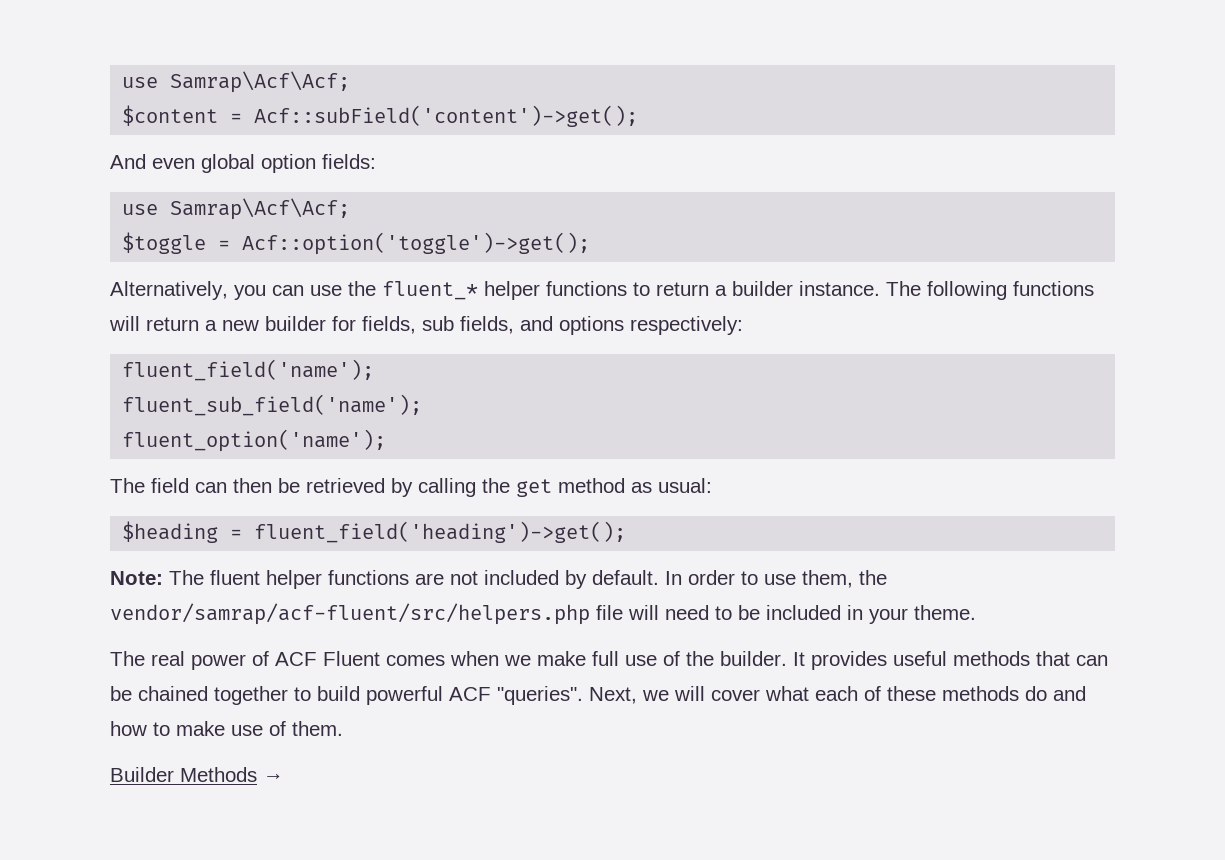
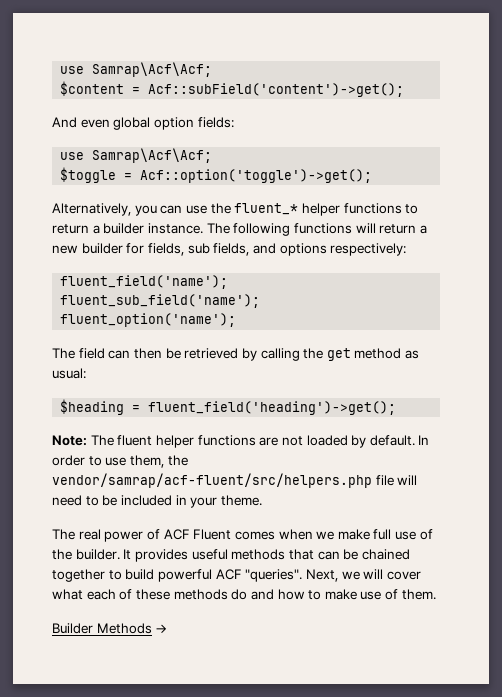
- Note: The fluent helper functions are not included by default.
+ Note: The fluent helper functions are not loaded by default.

